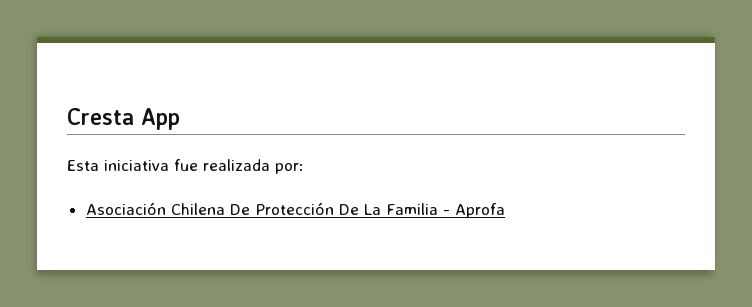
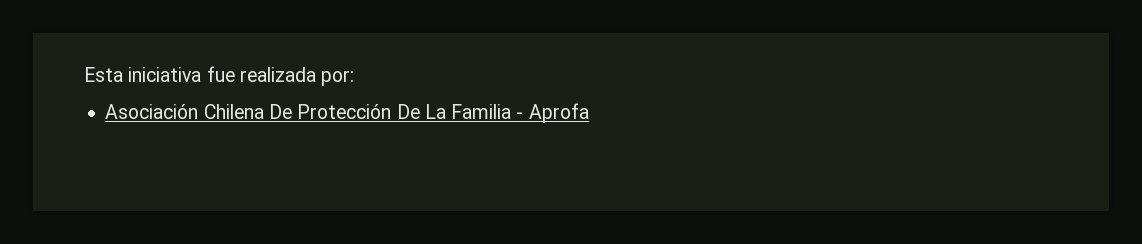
- Cresta App

